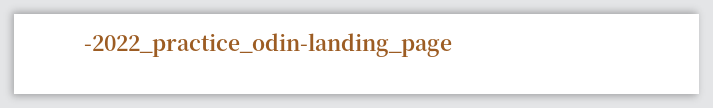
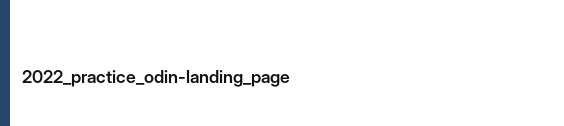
- -2022_practice_odin-landing_page
+ 2022_practice_odin-landing_page

